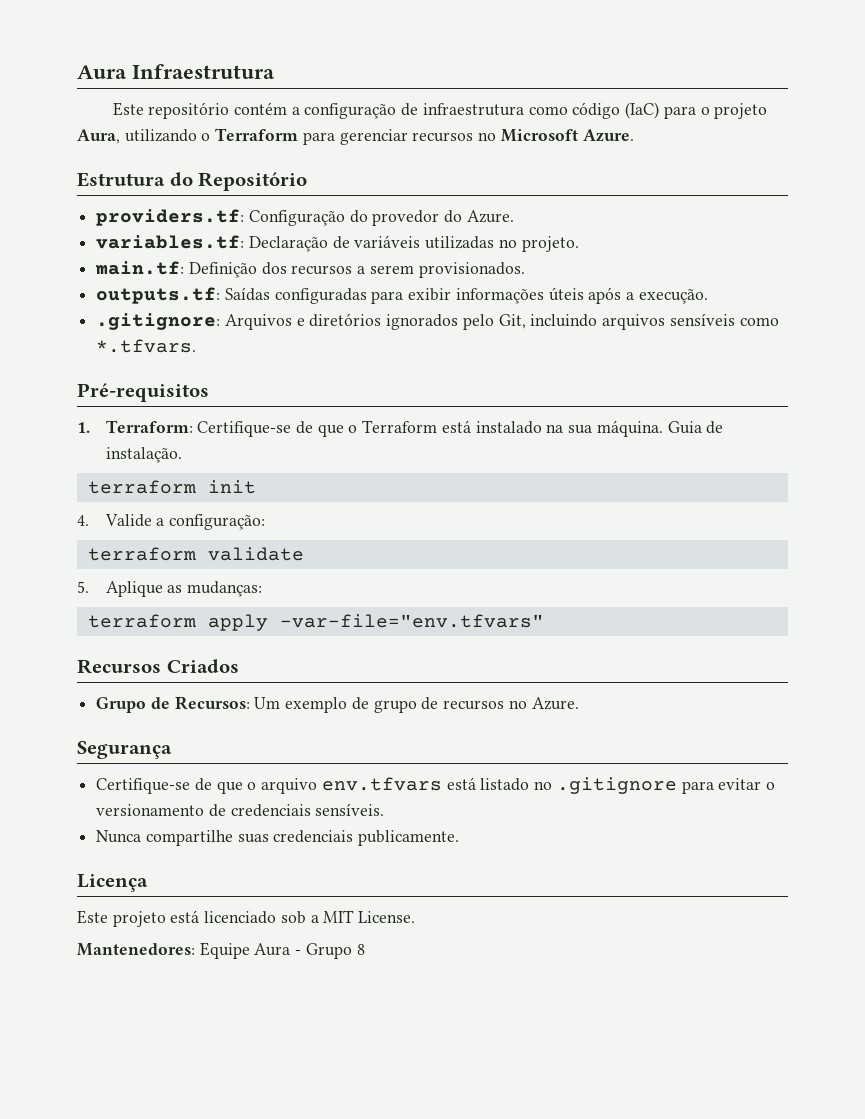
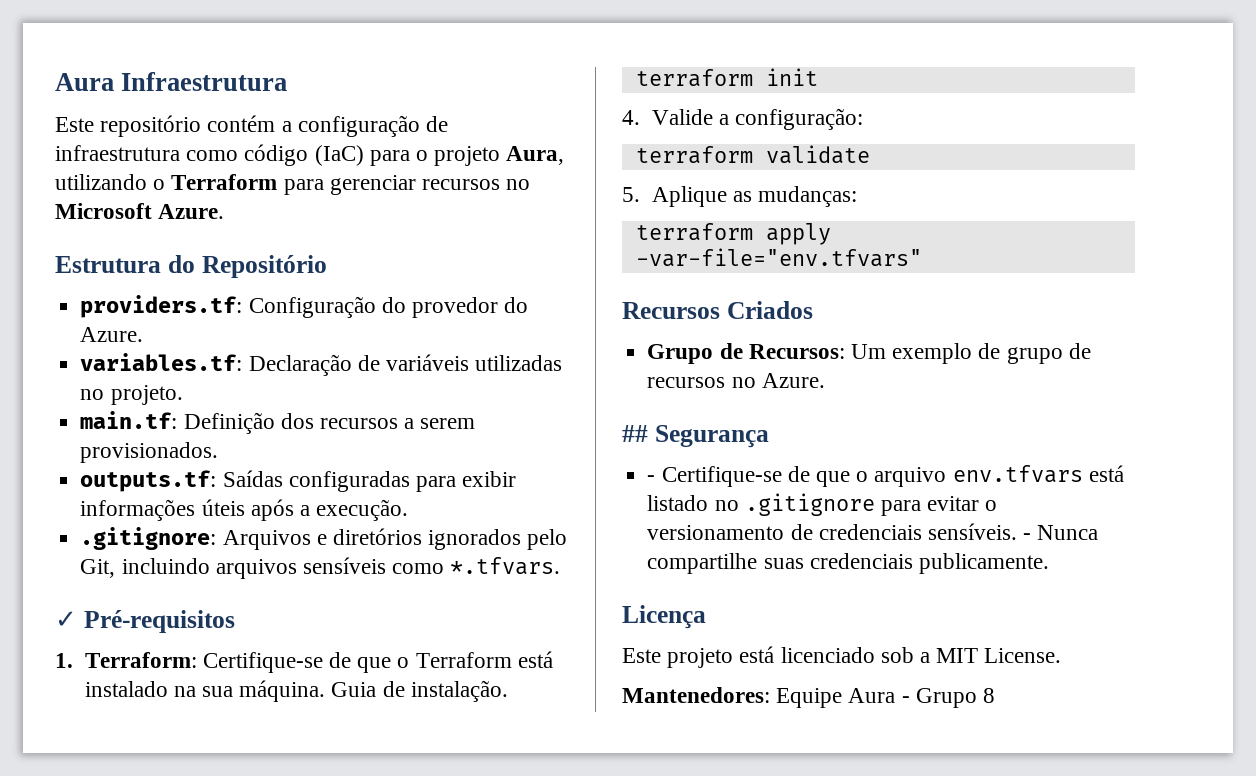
- Pré-requisitos
+ ✓ Pré-requisitos
- Segurança
+ ## Segurança
- Certifique-se de que o arquivo env.tfvars está listado no .gitignore para evitar o versionamento de credenciais sensíveis.
- Nunca compartilhe suas credenciais publicamente.
+ - Certifique-se de que o arquivo env.tfvars está listado no .gitignore para evitar o versionamento de credenciais sensíveis. - Nunca compartilhe suas credenciais publicamente.

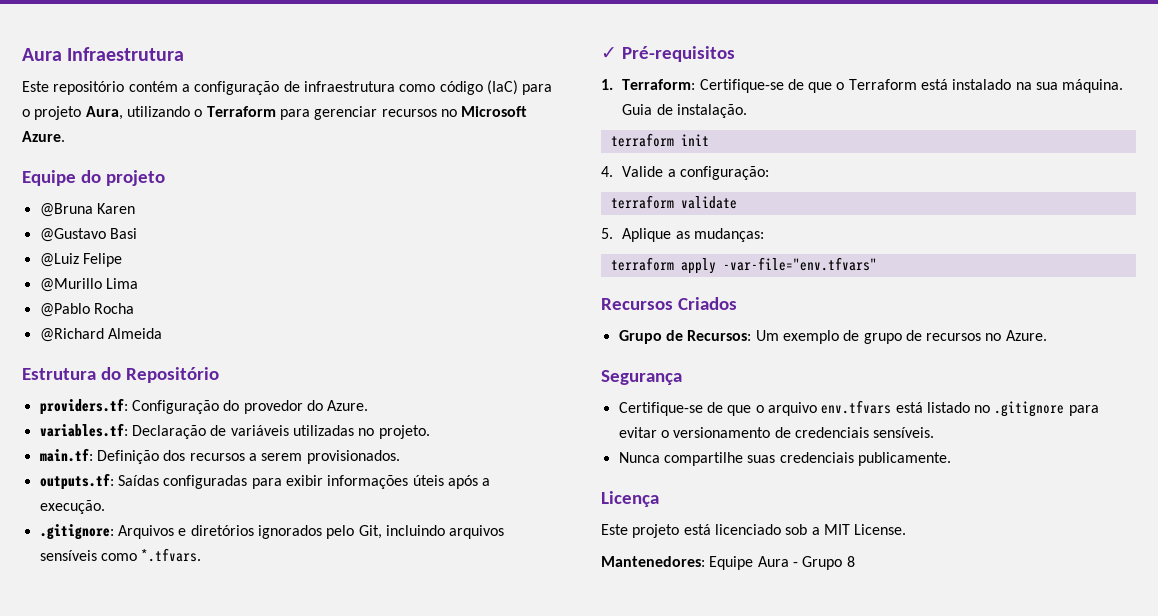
+ Equipe do projeto
+ @Bruna Karen
+ @Gustavo Basi
+ @Luiz Felipe
+ @Murillo Lima
+ @Pablo Rocha
+ @Richard Almeida
- ## Segurança
+ Segurança
- - Certifique-se de que o arquivo env.tfvars está listado no .gitignore para evitar o versionamento de credenciais sensíveis. - Nunca compartilhe suas credenciais publicamente.
+ Certifique-se de que o arquivo env.tfvars está listado no .gitignore para evitar o versionamento de credenciais sensíveis.
+ Nunca compartilhe suas credenciais publicamente.

